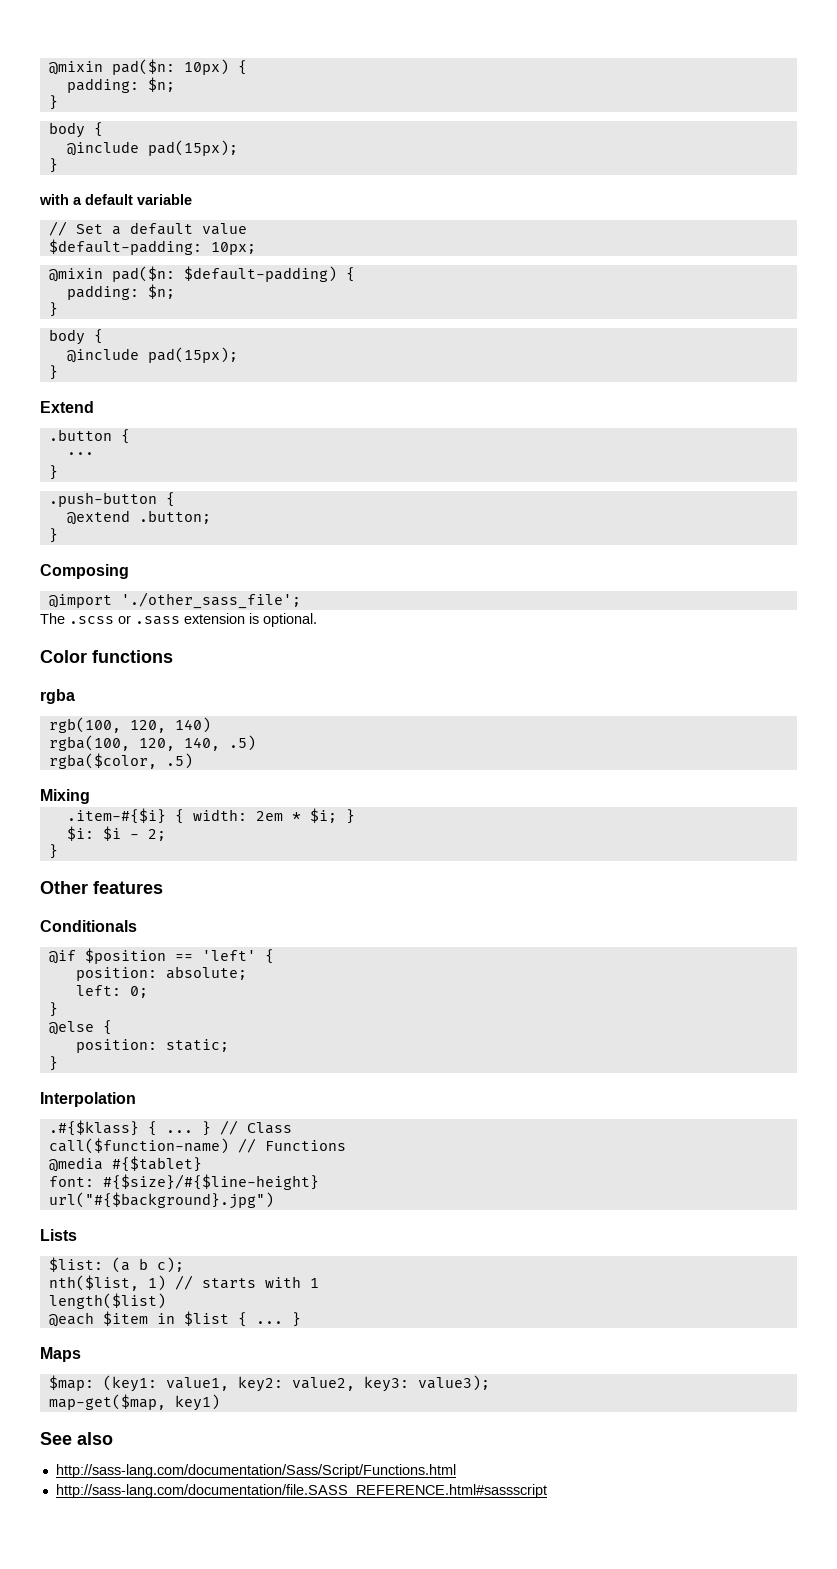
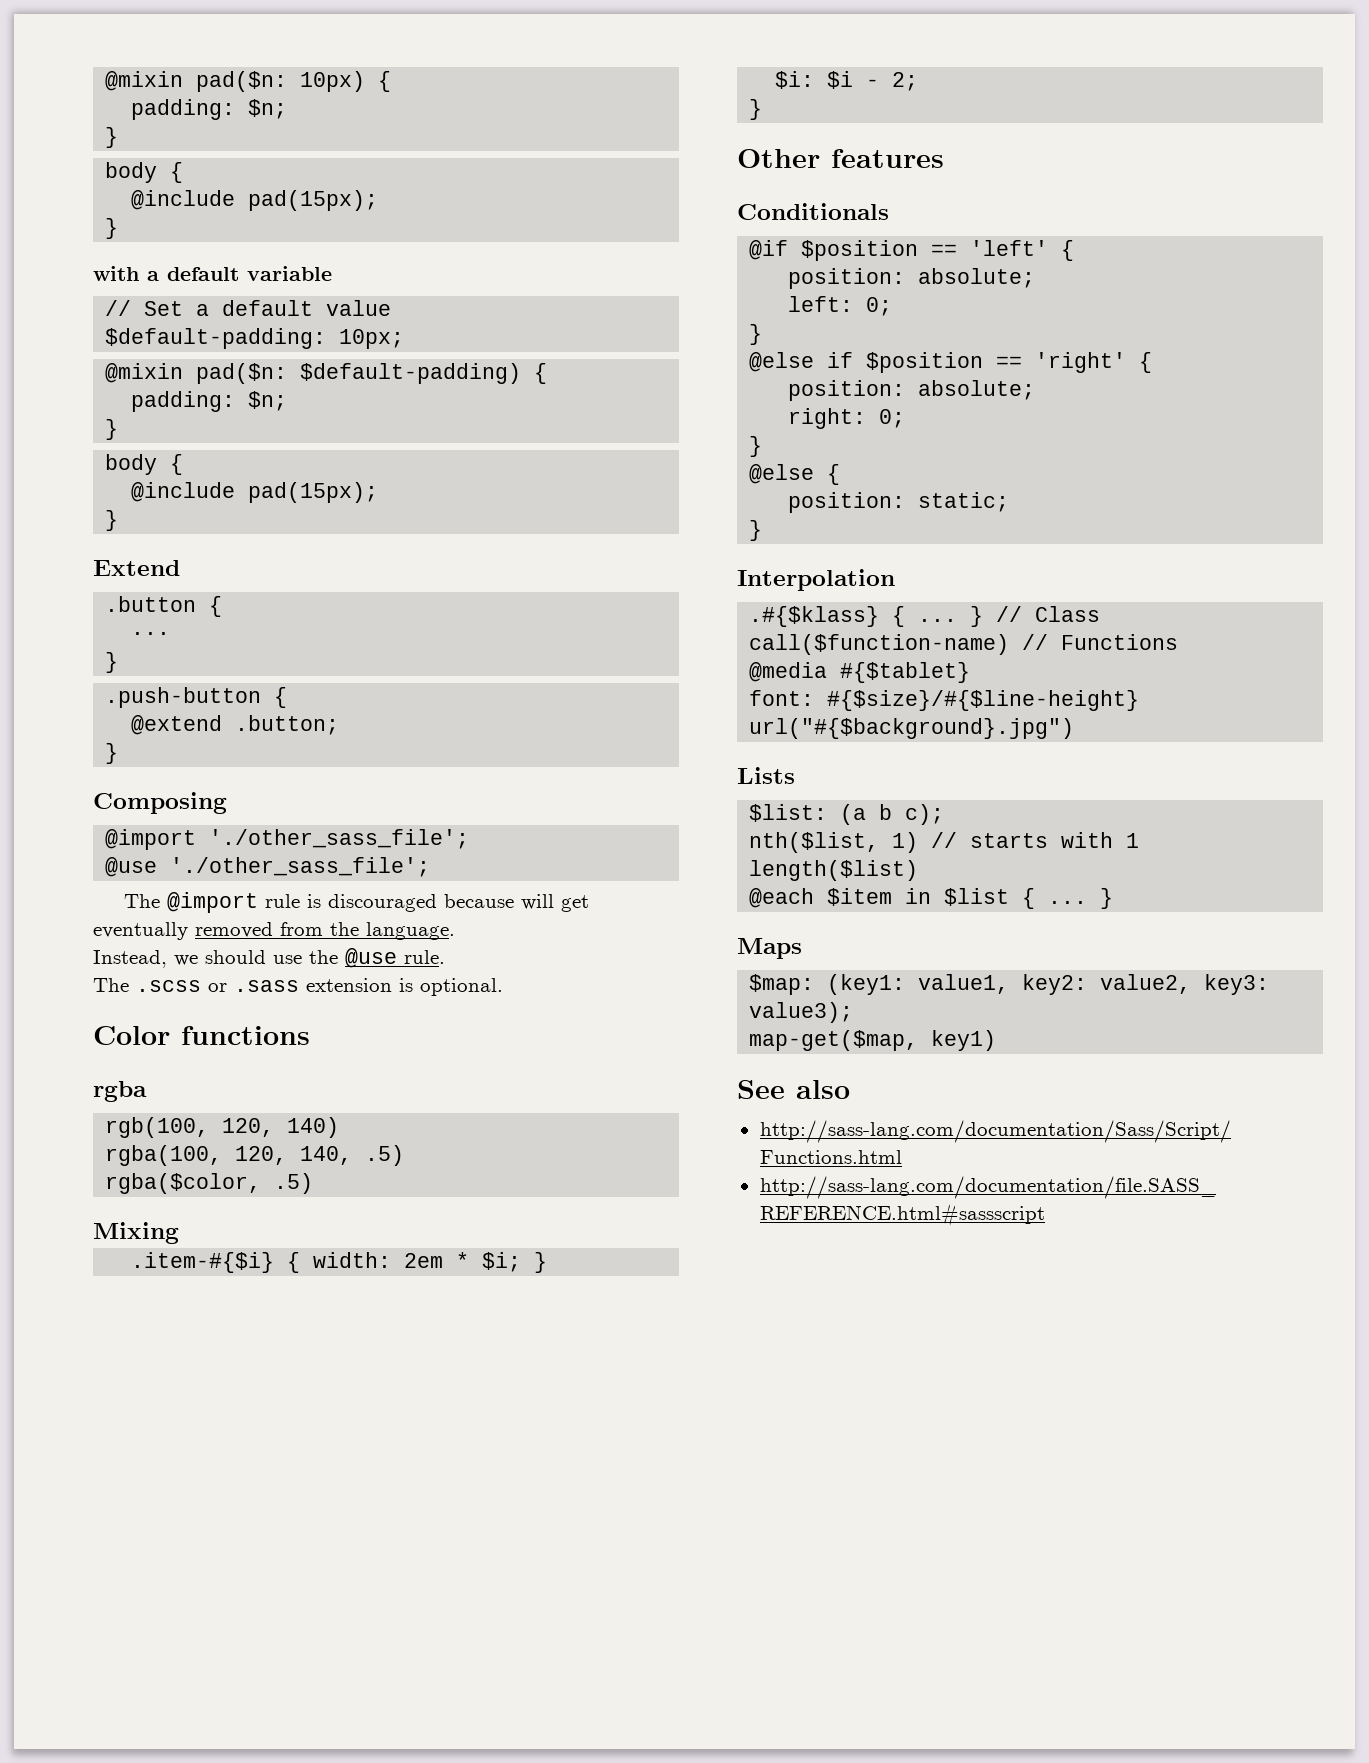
+ @use './other_sass_file';
+ The @import rule is discouraged because will get eventually removed from the language.
+ Instead, we should use the @use rule.
+ @else if $position == 'right' {
+ position: absolute;
+ right: 0;
+ }

